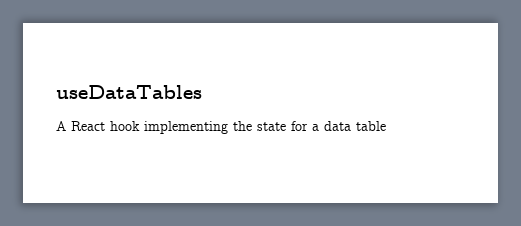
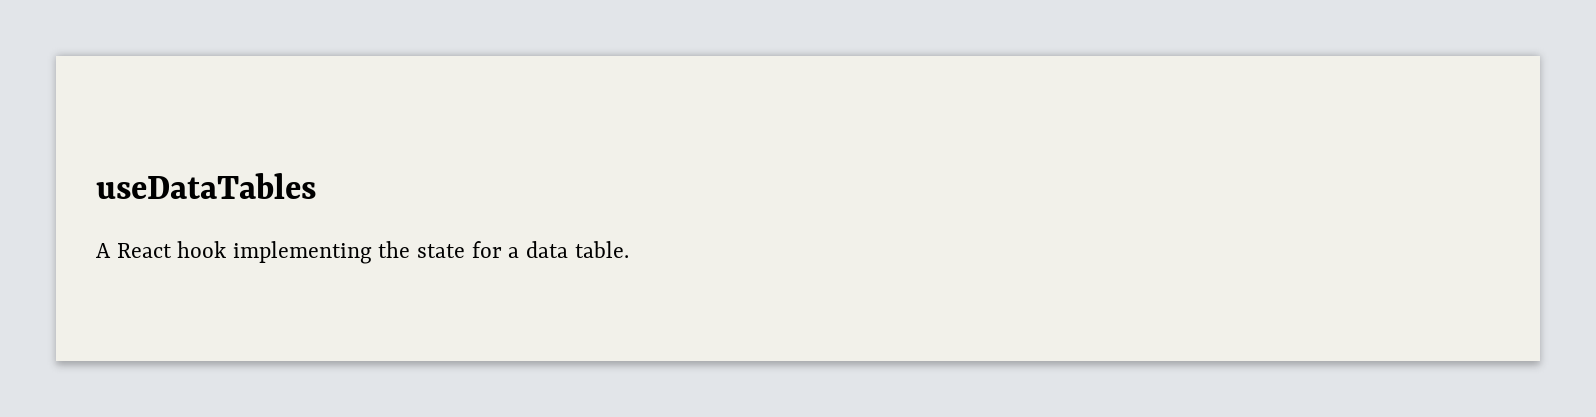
- A React hook implementing the state for a data table
+ A React hook implementing the state for a data table.

